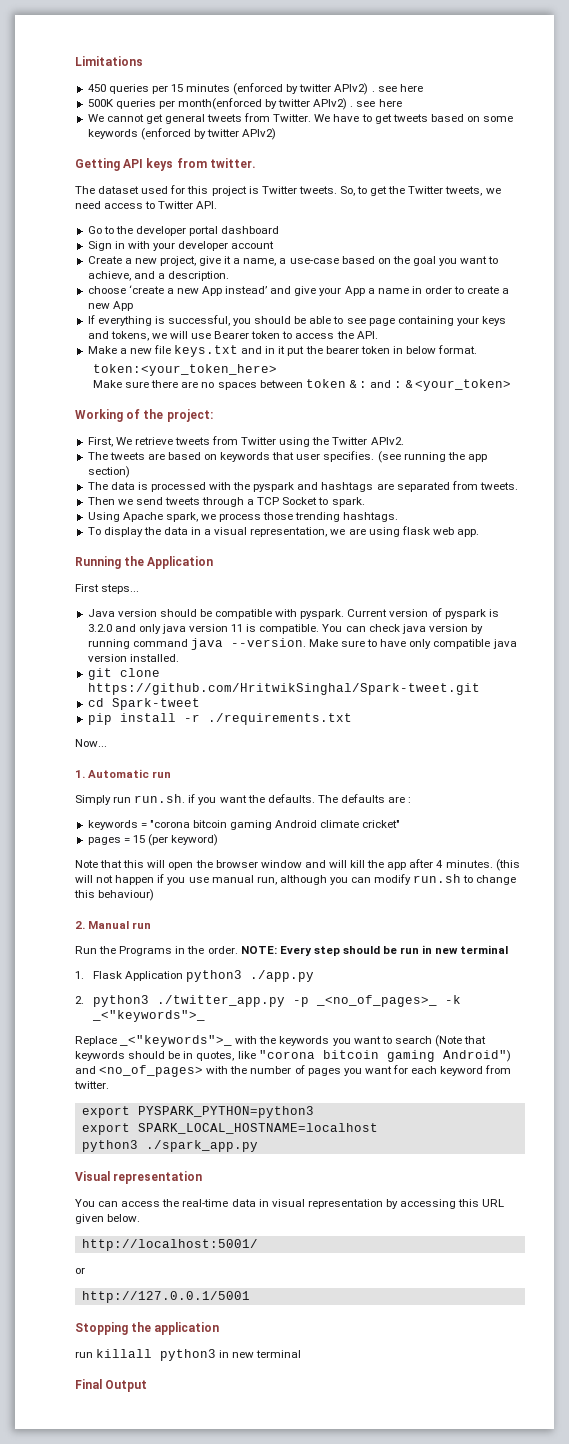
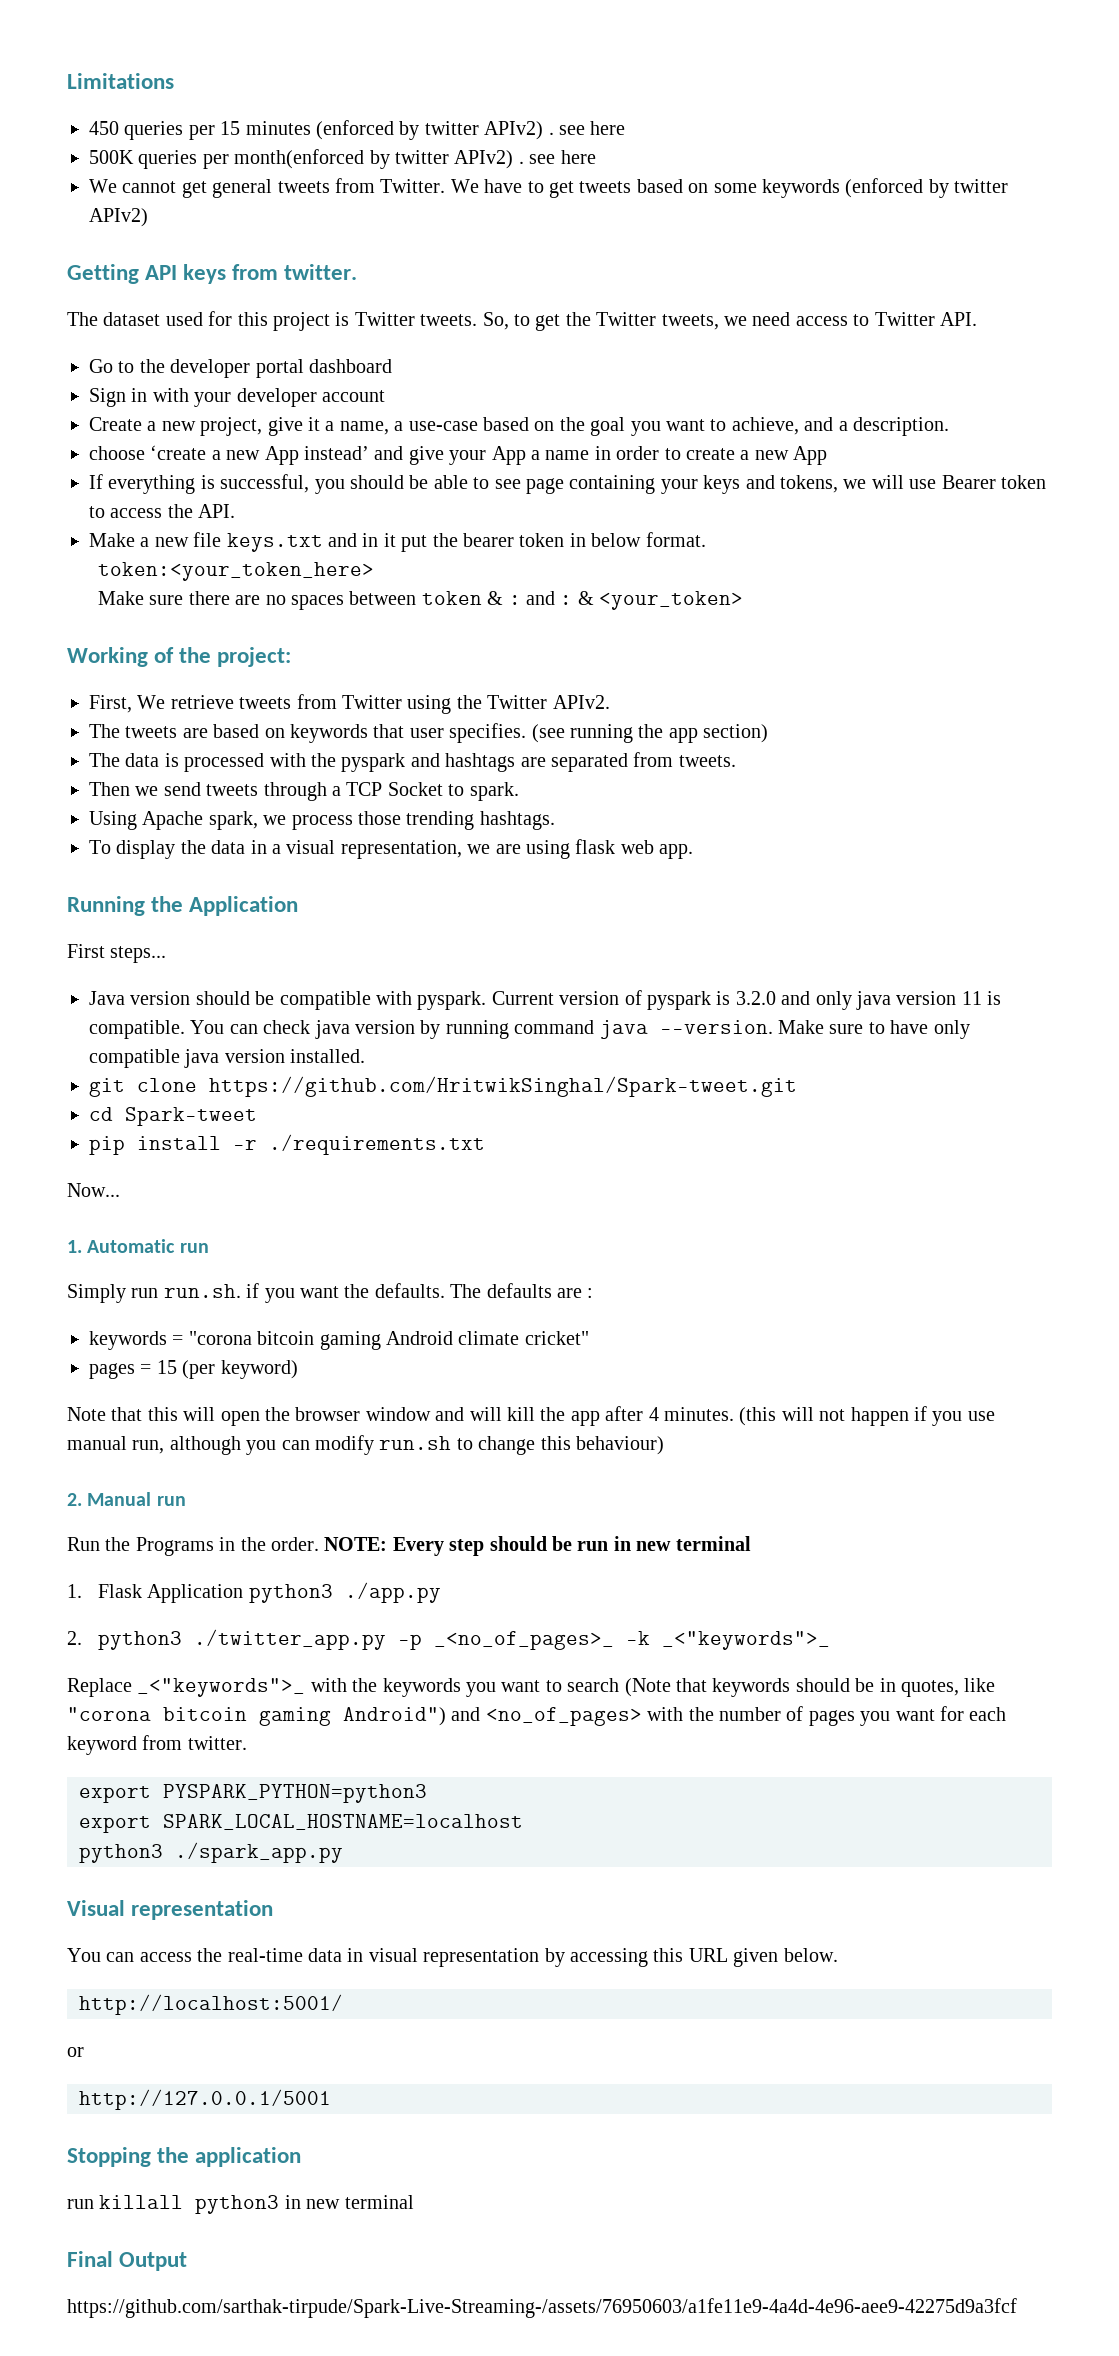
+ https://github.com/sarthak-tirpude/Spark-Live-Streaming-/assets/76950603/a1fe11e9-4a4d-4e96-aee9-42275d9a3fcf

